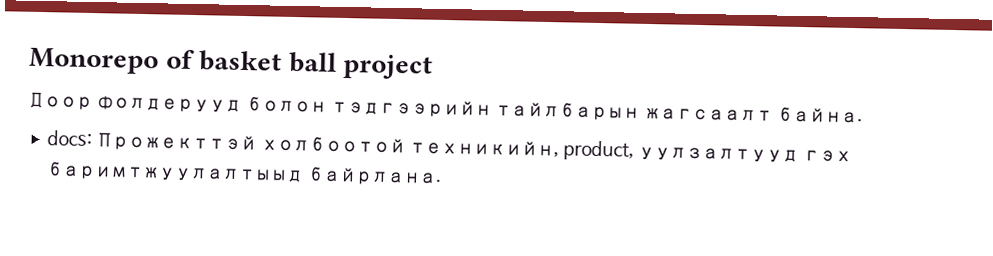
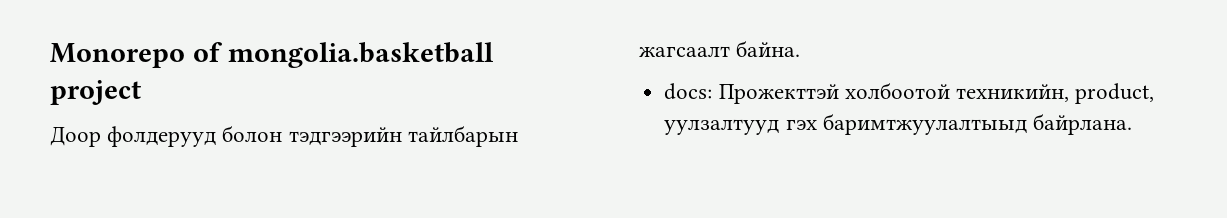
- Monorepo of basket ball project
+ Monorepo of mongolia.basketball project

